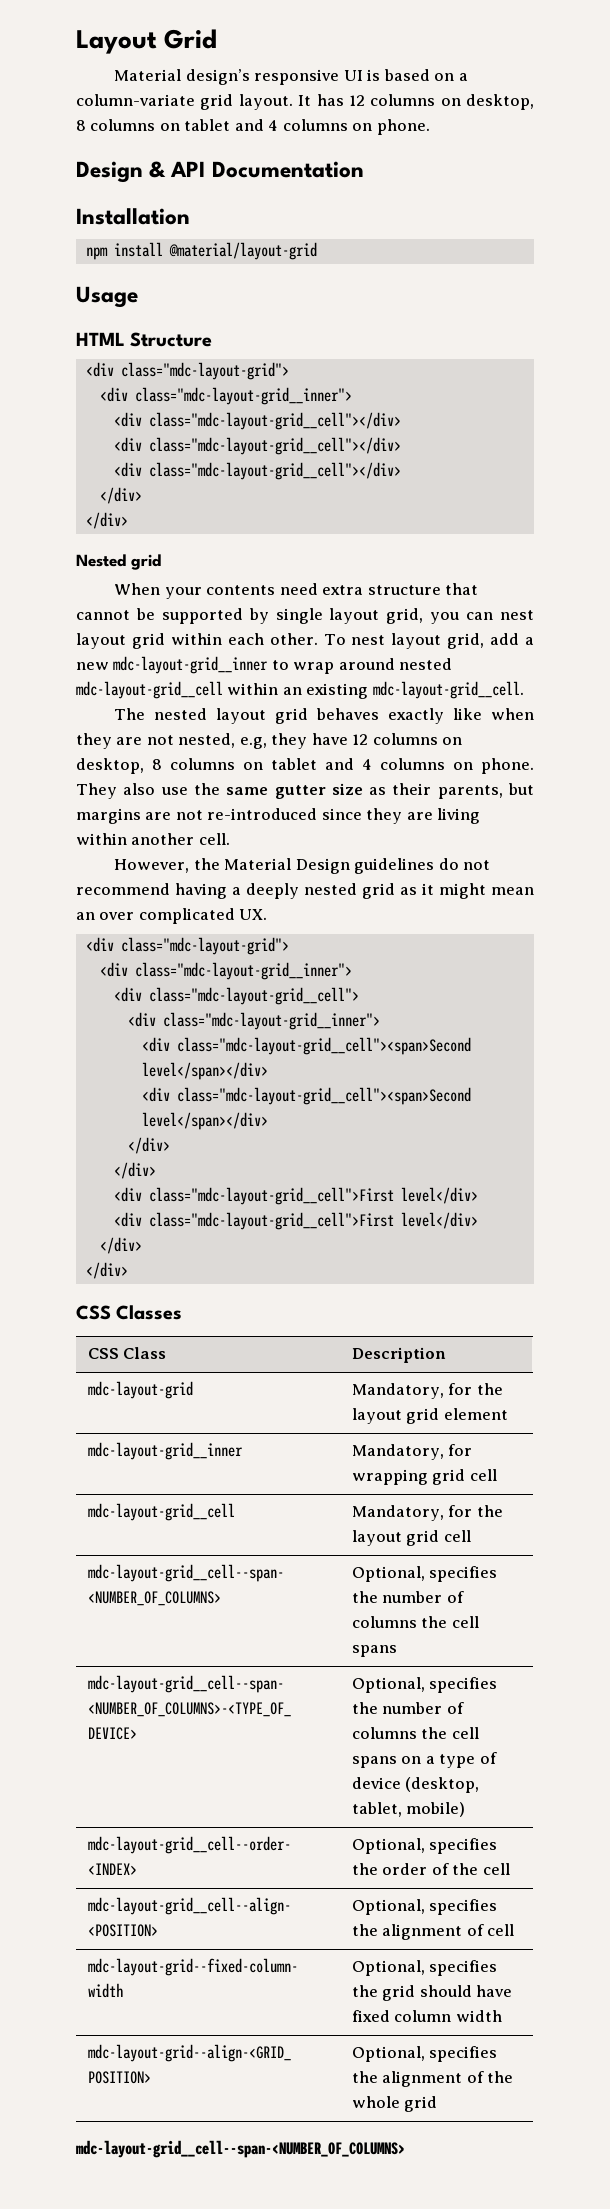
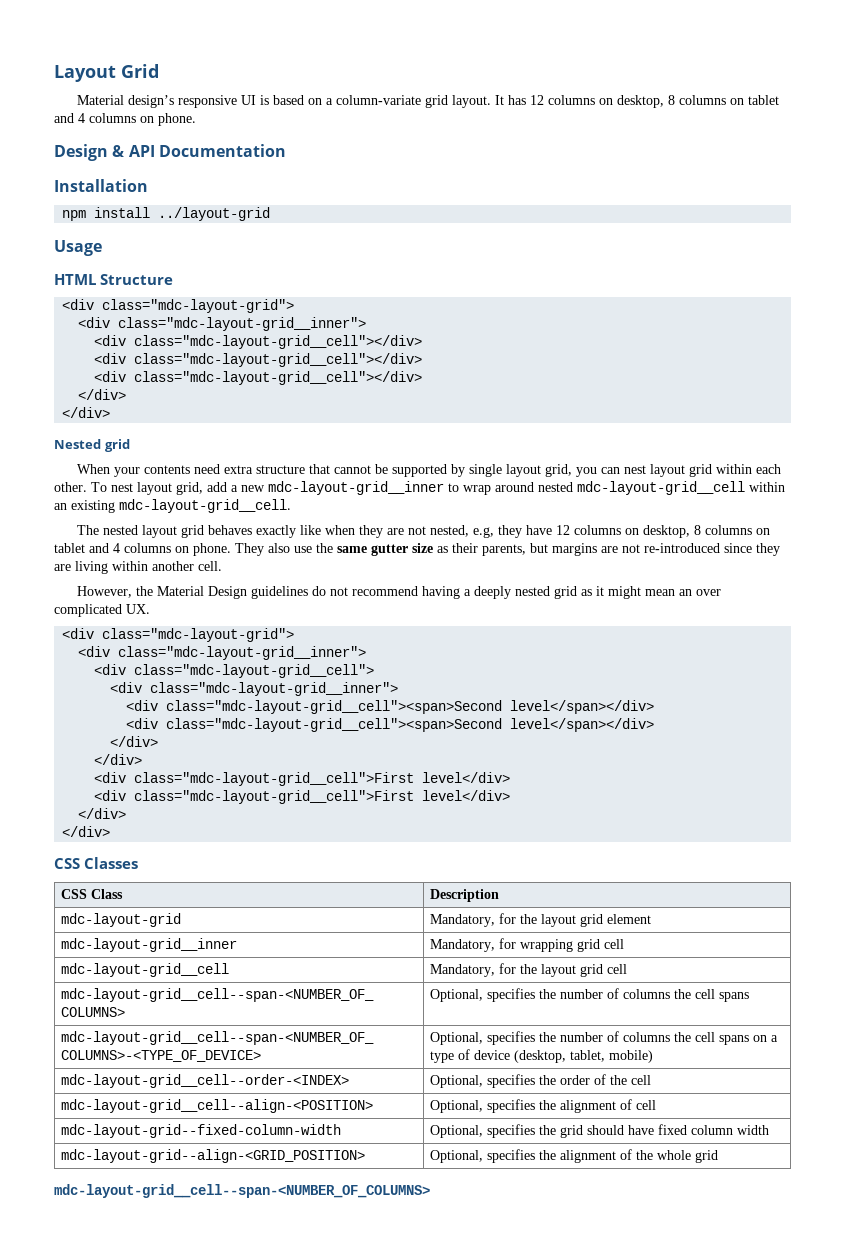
- npm install @material/layout-grid
+ npm install ../layout-grid

